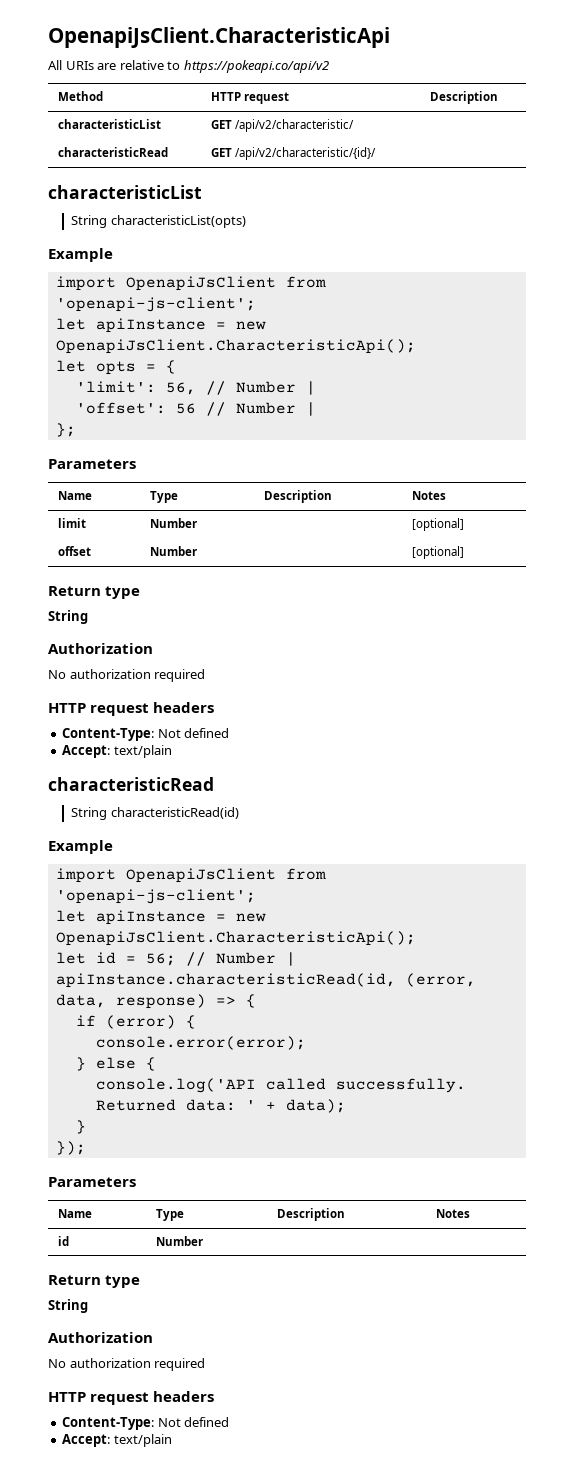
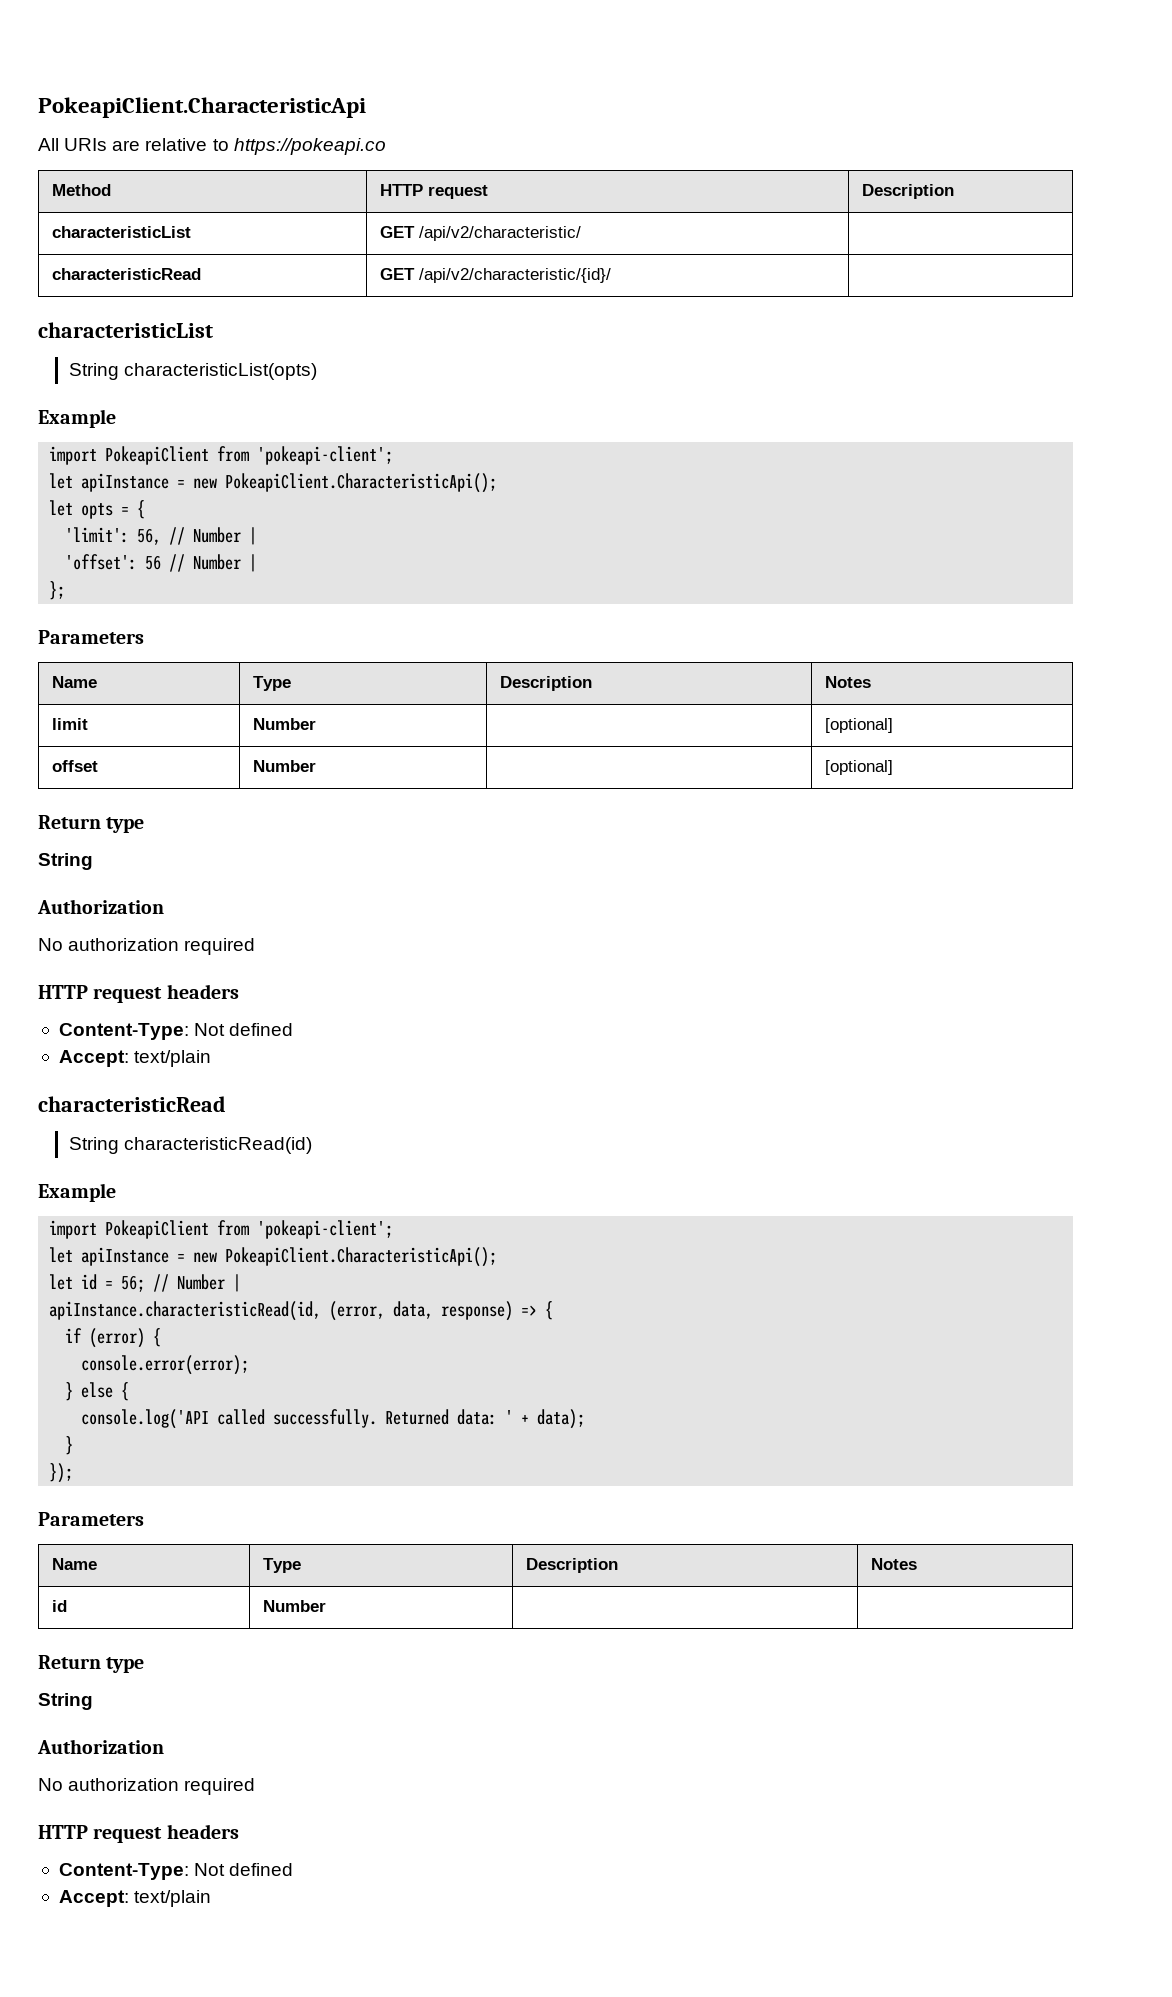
- OpenapiJsClient.CharacteristicApi
+ PokeapiClient.CharacteristicApi
- All URIs are relative to https://pokeapi.co/api/v2
+ All URIs are relative to https://pokeapi.co
  String characteristicList(opts)
  Example
- import OpenapiJsClient from 'openapi-js-client';
- let apiInstance = new OpenapiJsClient.CharacteristicApi();
+ import PokeapiClient from 'pokeapi-client';
+ let apiInstance = new PokeapiClient.CharacteristicApi();
  String characteristicRead(id)
  Example
- import OpenapiJsClient from 'openapi-js-client';
- let apiInstance = new OpenapiJsClient.CharacteristicApi();
+ import PokeapiClient from 'pokeapi-client';
+ let apiInstance = new PokeapiClient.CharacteristicApi();

